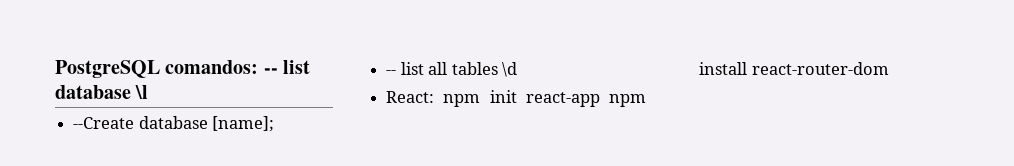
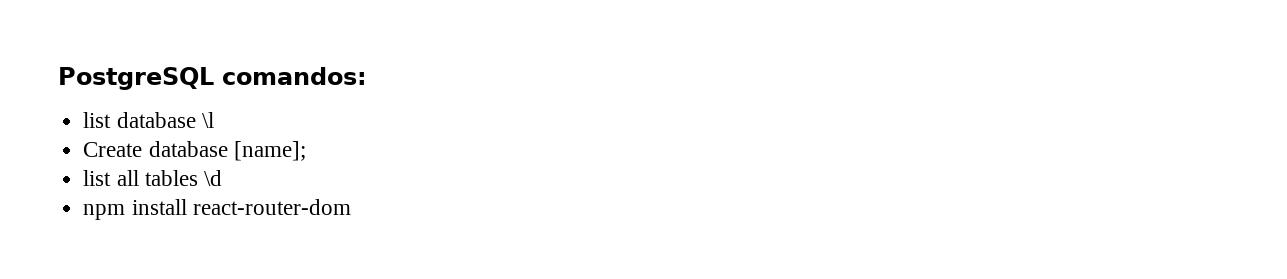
- PostgreSQL comandos: -- list database \l
+ PostgreSQL comandos:
+ list database \l
- --Create database [name];
+ Create database [name];
- -- list all tables \d
+ list all tables \d
- React: npm init react-app npm install react-router-dom
+ npm install react-router-dom

